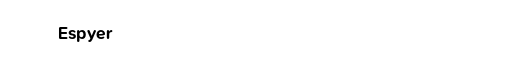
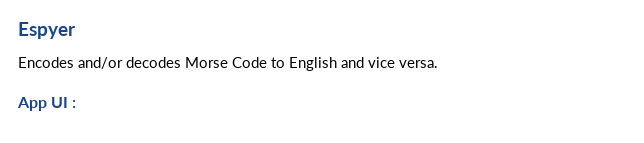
+ Encodes and/or decodes Morse Code to English and vice versa.
+ App UI :

